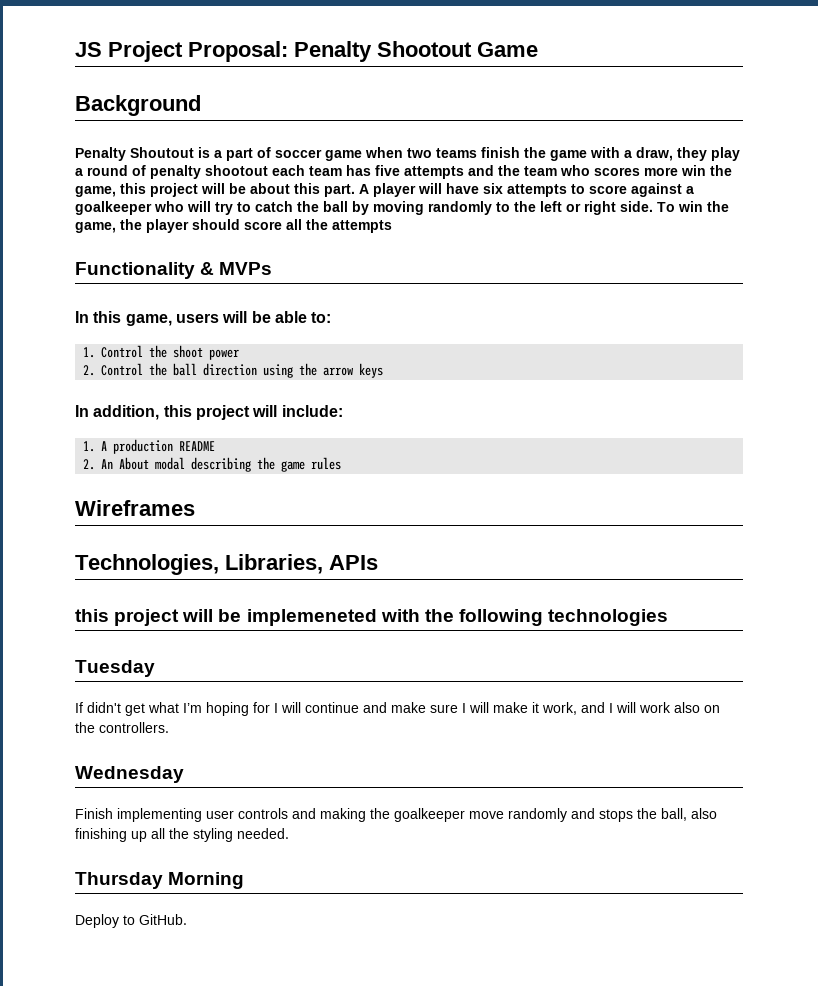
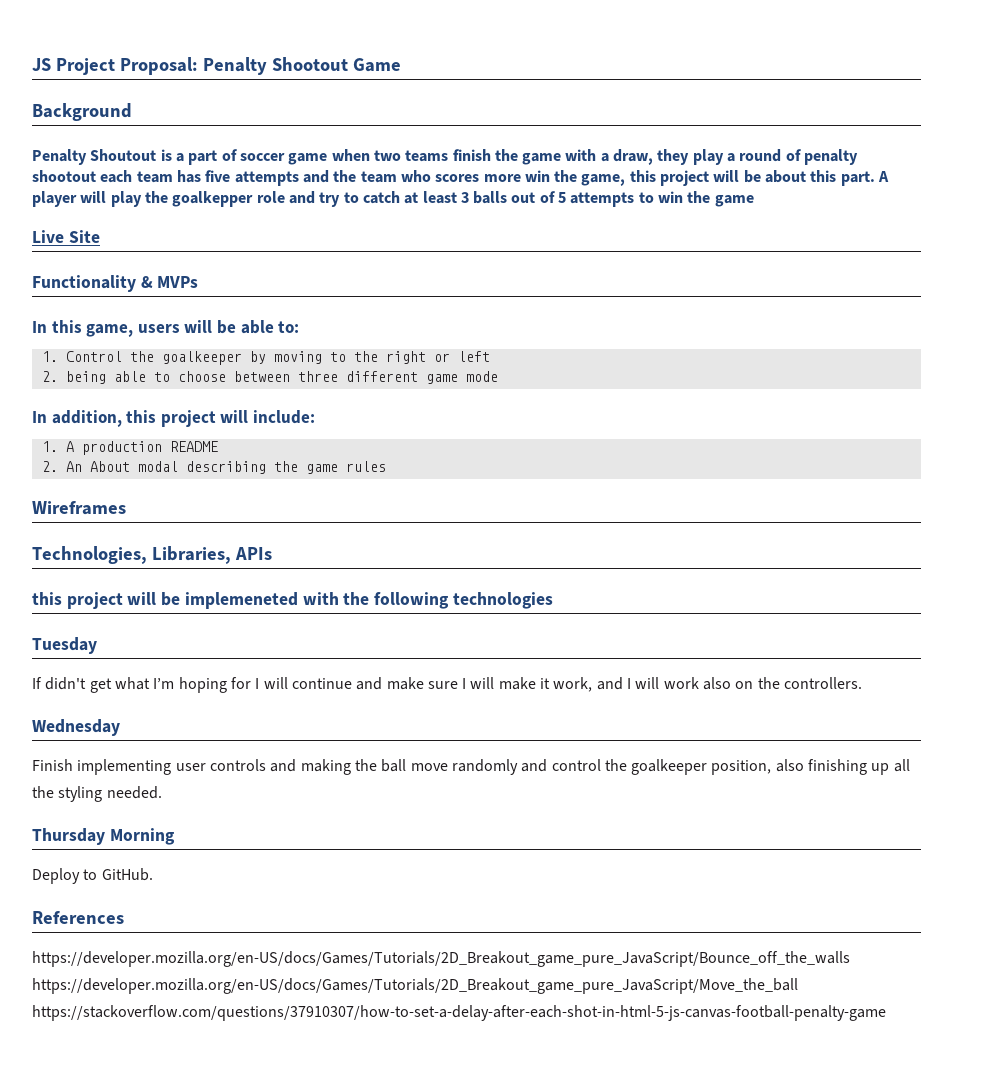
- A player will have six attempts to score against a goalkeeper who will try to catch the ball by moving randomly to the left or right side. To win the game, the player should score all the attempts
+ A player will play the goalkepper role and try to catch at least 3 balls out of 5 attempts to win the game
+ Live Site
- 1. Control the shoot power
- 2. Control the ball direction using the arrow keys
+ 1. Control the goalkeeper by moving to the right or left
+ 2. being able to choose between three different game mode
- Finish implementing user controls and making the goalkeeper move randomly and stops the ball, also finishing up all the styling needed.
+ Finish implementing user controls and making the ball move randomly and control the goalkeeper position, also finishing up all the styling needed.
+ References
+ https://developer.mozilla.org/en-US/docs/Games/Tutorials/2D_Breakout_game_pure_JavaScript/Bounce_off_the_walls https://developer.mozilla.org/en-US/docs/Games/Tutorials/2D_Breakout_game_pure_JavaScript/Move_the_ball https://stackoverflow.com/questions/37910307/how-to-set-a-delay-after-each-shot-in-html-5-js-canvas-football-penalty-game

